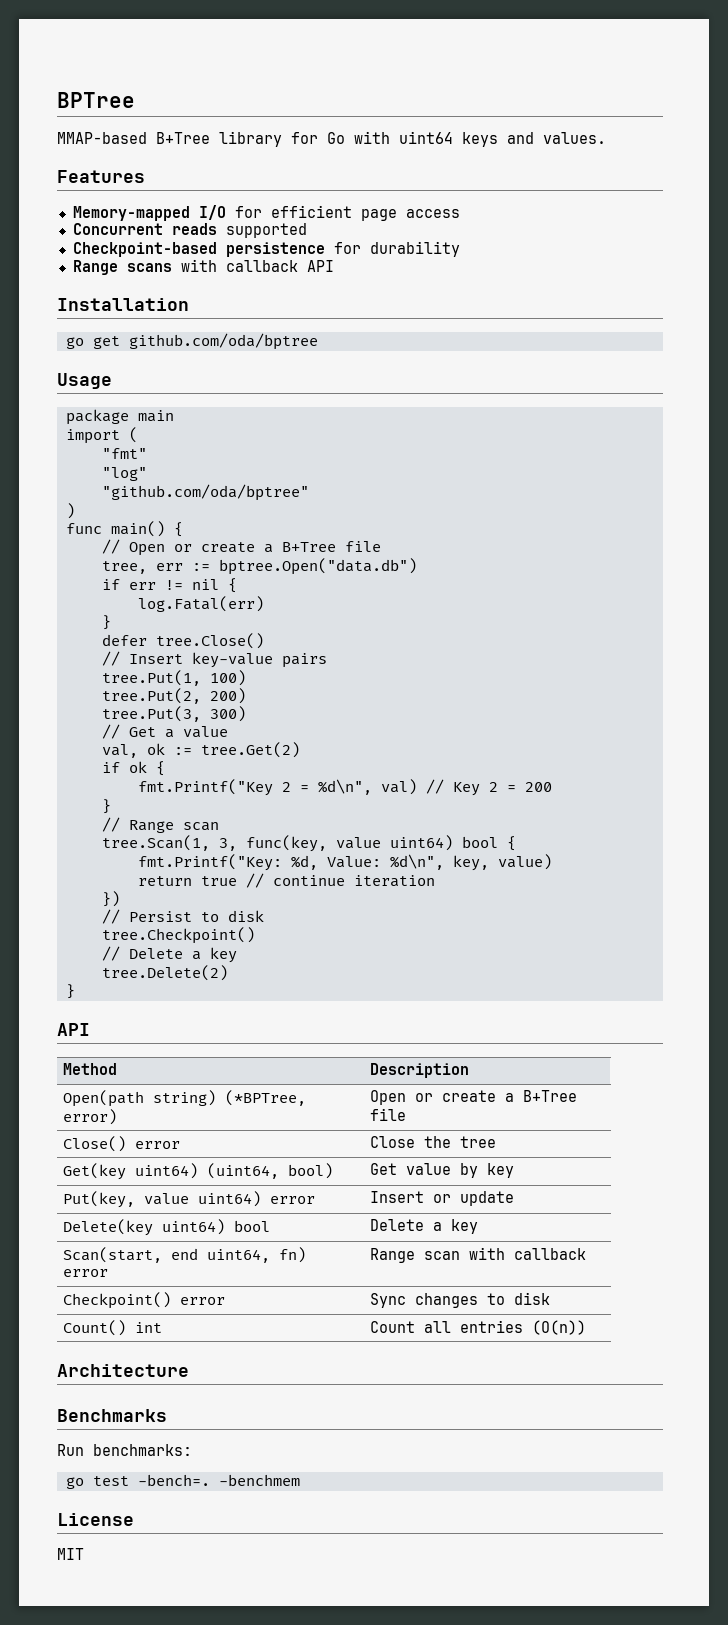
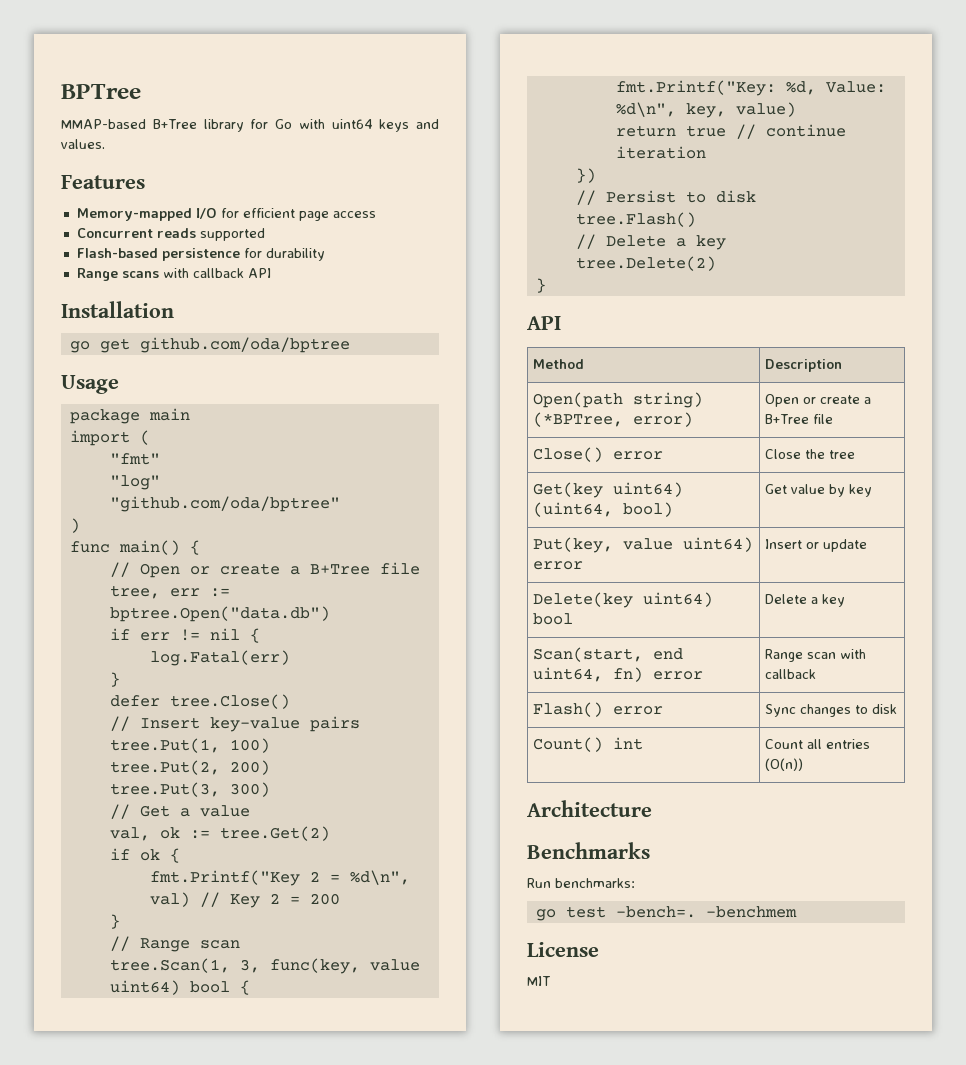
- Checkpoint-based persistence for durability
+ Flash-based persistence for durability
- tree.Checkpoint()
+ tree.Flash()
- Checkpoint() error | Sync changes to disk
+ Flash() error | Sync changes to disk

